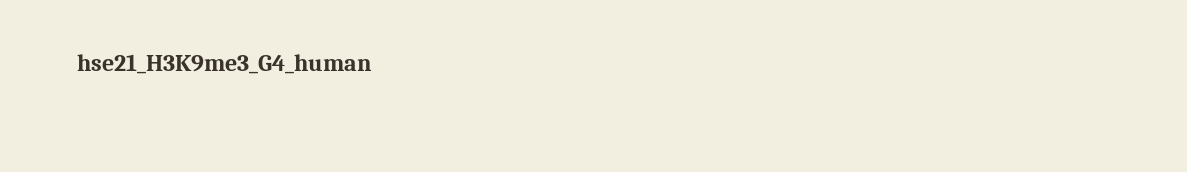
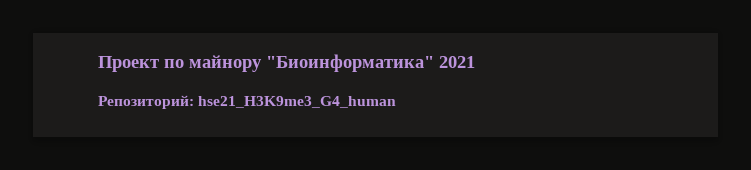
- hse21_H3K9me3_G4_human
+ Проект по майнору "Биоинформатика" 2021
+ Репозиторий: hse21_H3K9me3_G4_human

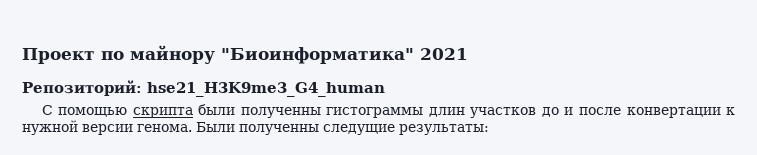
+ С помощью скрипта были полученны гистограммы длин участков до и после конвертации к нужной версии генома. Были полученны следущие результаты:

